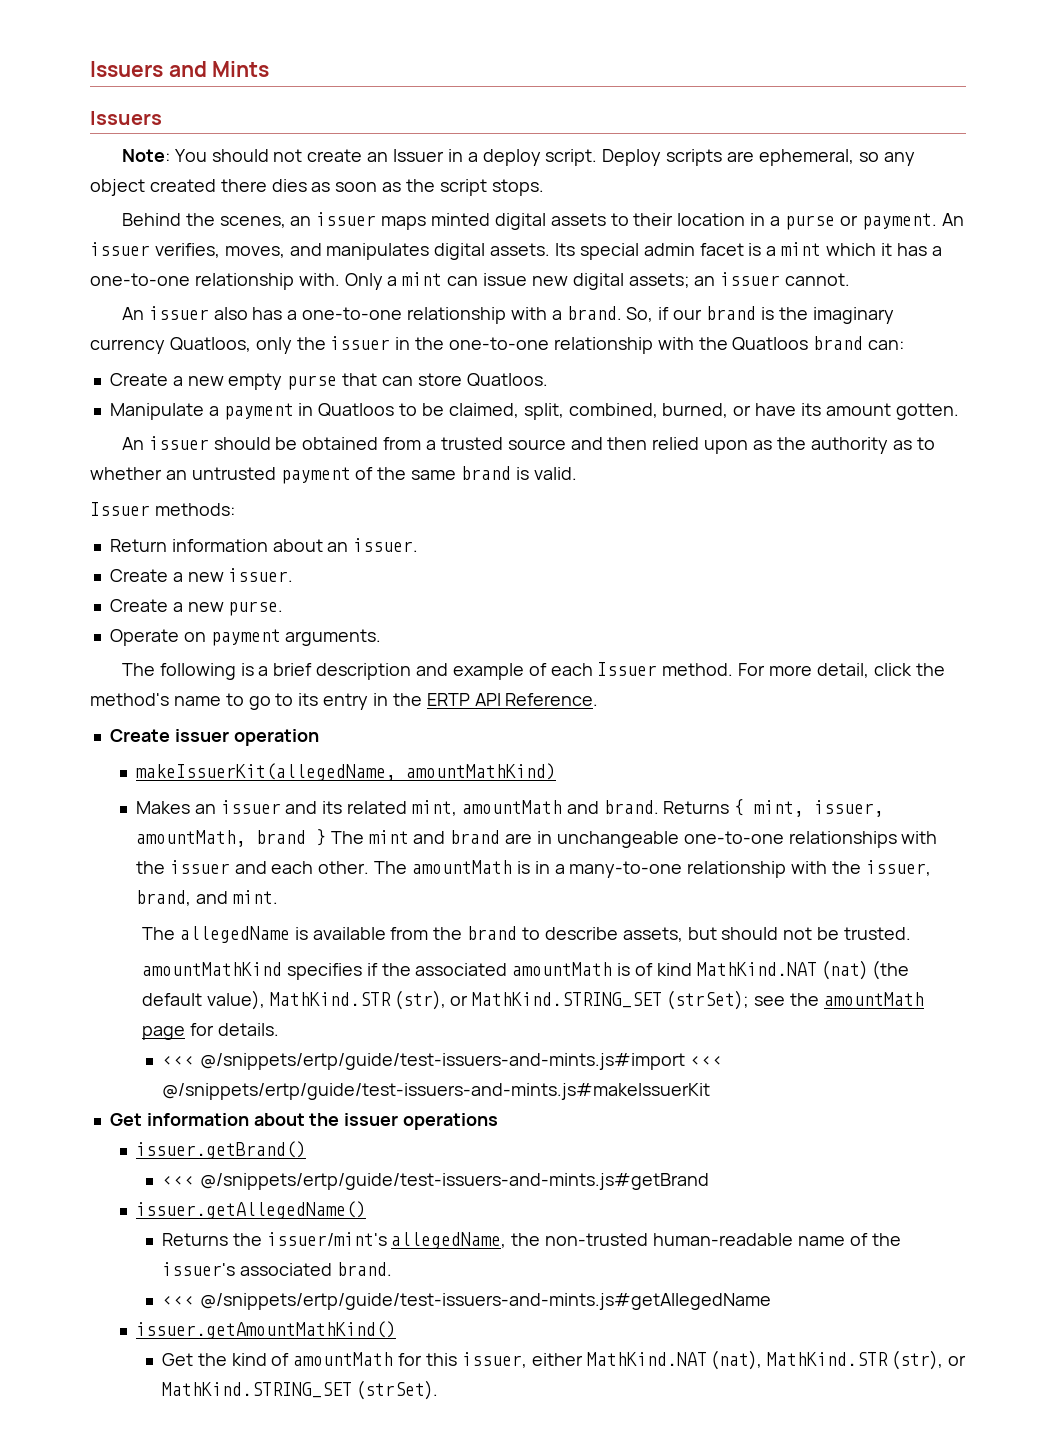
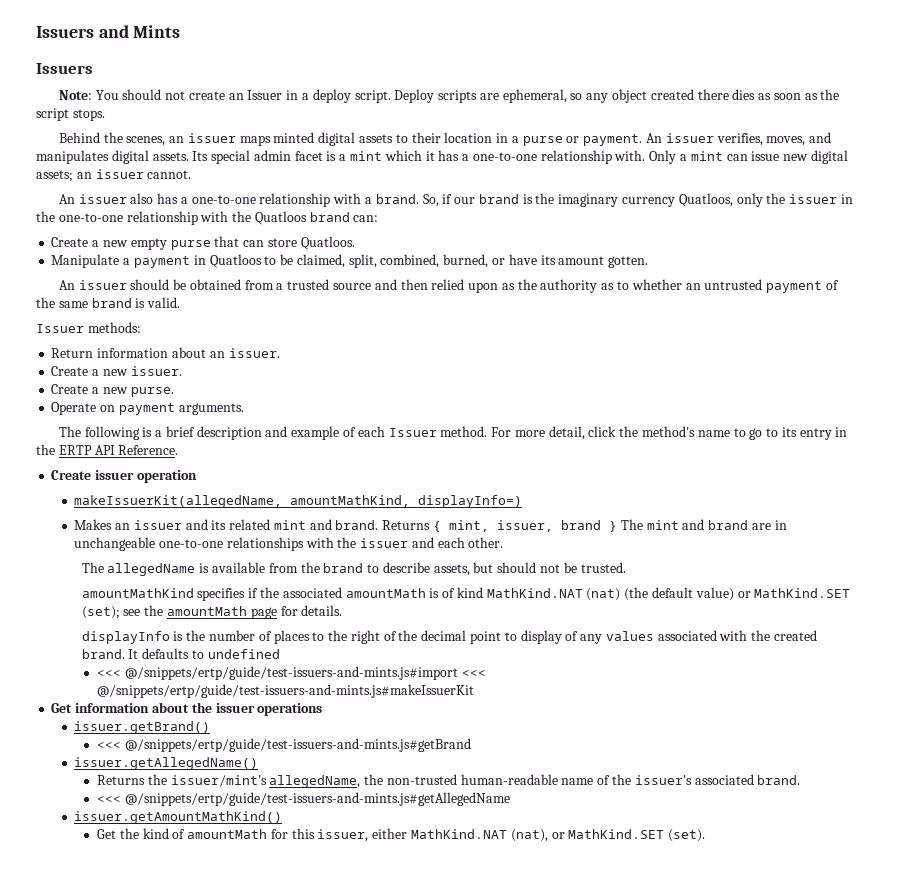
- makeIssuerKit(allegedName, amountMathKind)
+ makeIssuerKit(allegedName, amountMathKind, displayInfo=)
- Makes an issuer and its related mint, amountMath and brand.
+ Makes an issuer and its related mint and brand.
- Returns { mint, issuer, amountMath, brand } The mint and brand are in unchangeable one-to-one relationships with the issuer and each other. The amountMath is in a many-to-one relationship with the issuer, brand, and mint.
+ Returns { mint, issuer, brand } The mint and brand are in unchangeable one-to-one relationships with the issuer and each other.
- amountMathKind specifies if the associated amountMath is of kind MathKind.NAT (nat) (the default value), MathKind.STR (str), or MathKind.STRING_SET (strSet); see the amountMath page for details.
+ amountMathKind specifies if the associated amountMath is of kind MathKind.NAT (nat) (the default value) or MathKind.SET (set); see the amountMath page for details.
+ displayInfo is the number of places to the right of the decimal point to display of any values associated with the created brand. It defaults to undefined
- Get the kind of amountMath for this issuer, either MathKind.NAT (nat), MathKind.STR (str), or MathKind.STRING_SET (strSet).
+ Get the kind of amountMath for this issuer, either MathKind.NAT (nat), or MathKind.SET (set).

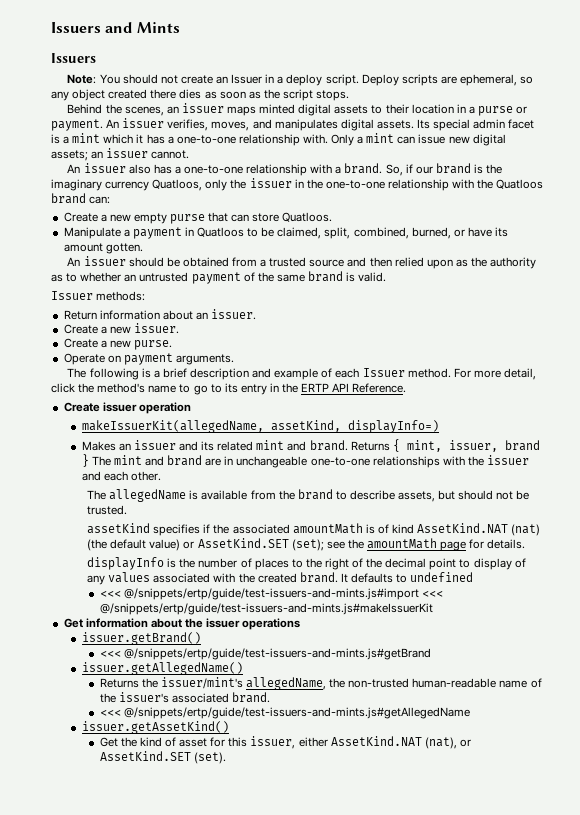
- makeIssuerKit(allegedName, amountMathKind, displayInfo=)
+ makeIssuerKit(allegedName, assetKind, displayInfo=)
- amountMathKind specifies if the associated amountMath is of kind MathKind.NAT (nat) (the default value) or MathKind.SET (set); see the amountMath page for details.
+ assetKind specifies if the associated amountMath is of kind AssetKind.NAT (nat) (the default value) or AssetKind.SET (set); see the amountMath page for details.
- issuer.getAmountMathKind()
+ issuer.getAssetKind()
- Get the kind of amountMath for this issuer, either MathKind.NAT (nat), or MathKind.SET (set).
+ Get the kind of asset for this issuer, either AssetKind.NAT (nat), or AssetKind.SET (set).

